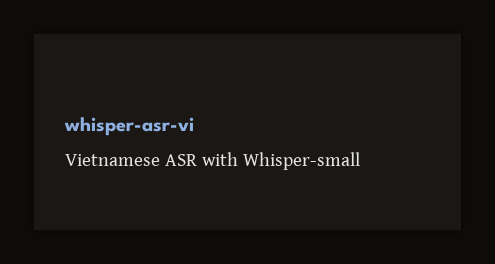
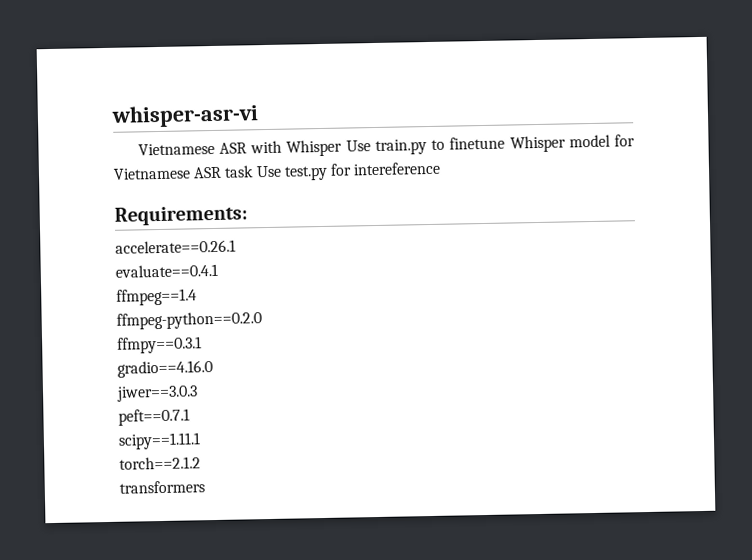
- Vietnamese ASR with Whisper-small
+ Vietnamese ASR with Whisper Use train.py to finetune Whisper model for Vietnamese ASR task Use test.py for intereference
+ Requirements:
+ accelerate==0.26.1
+ evaluate==0.4.1
+ ffmpeg==1.4
+ ffmpeg-python==0.2.0
+ ffmpy==0.3.1
+ gradio==4.16.0
+ jiwer==3.0.3
+ peft==0.7.1
+ scipy==1.11.1
+ torch==2.1.2
+ transformers

